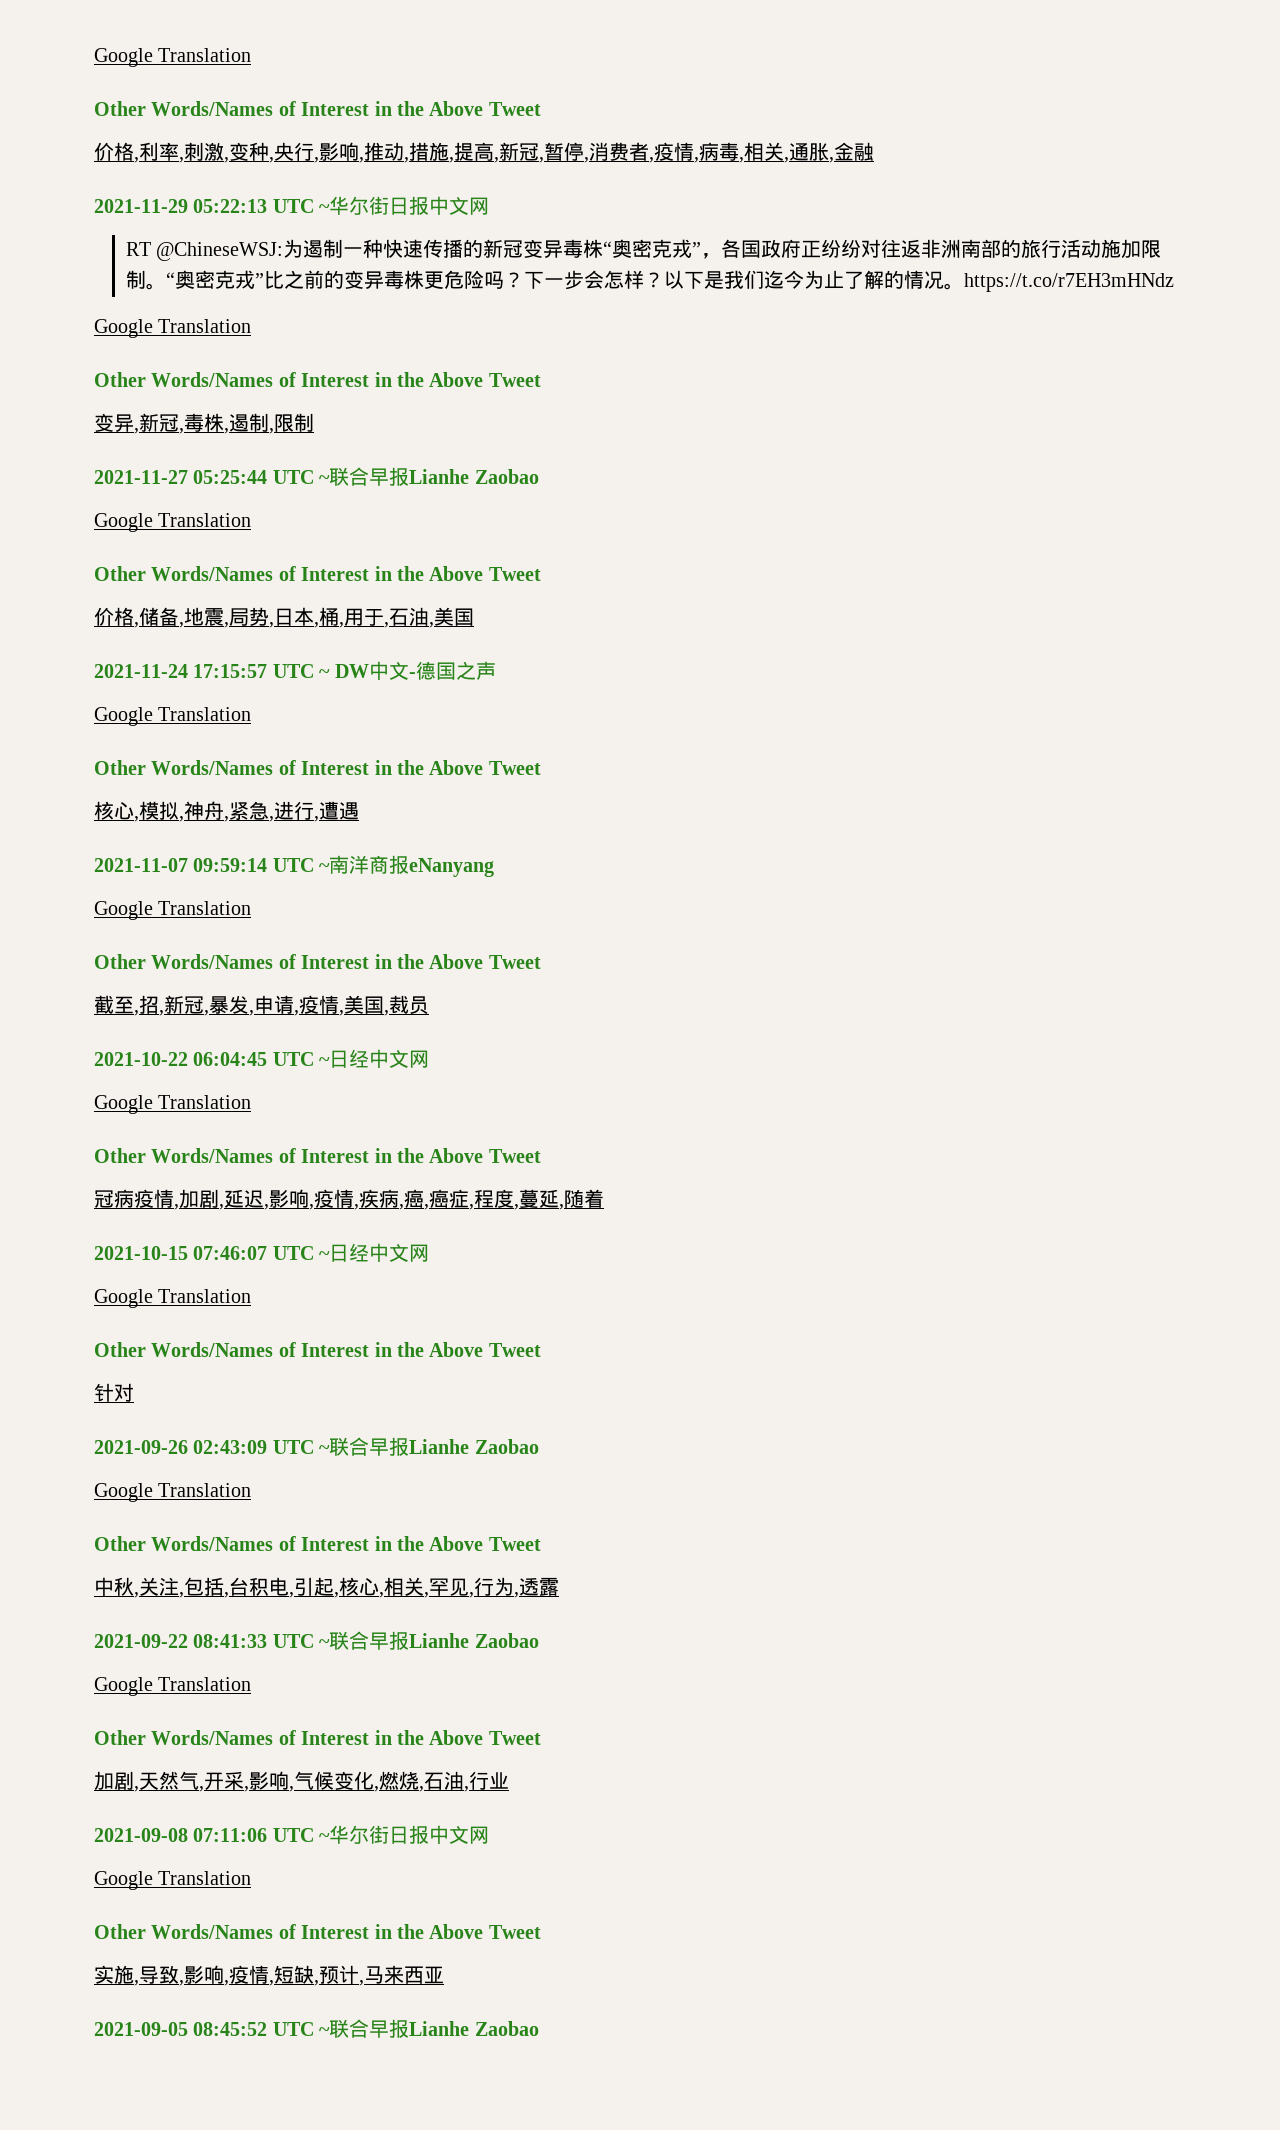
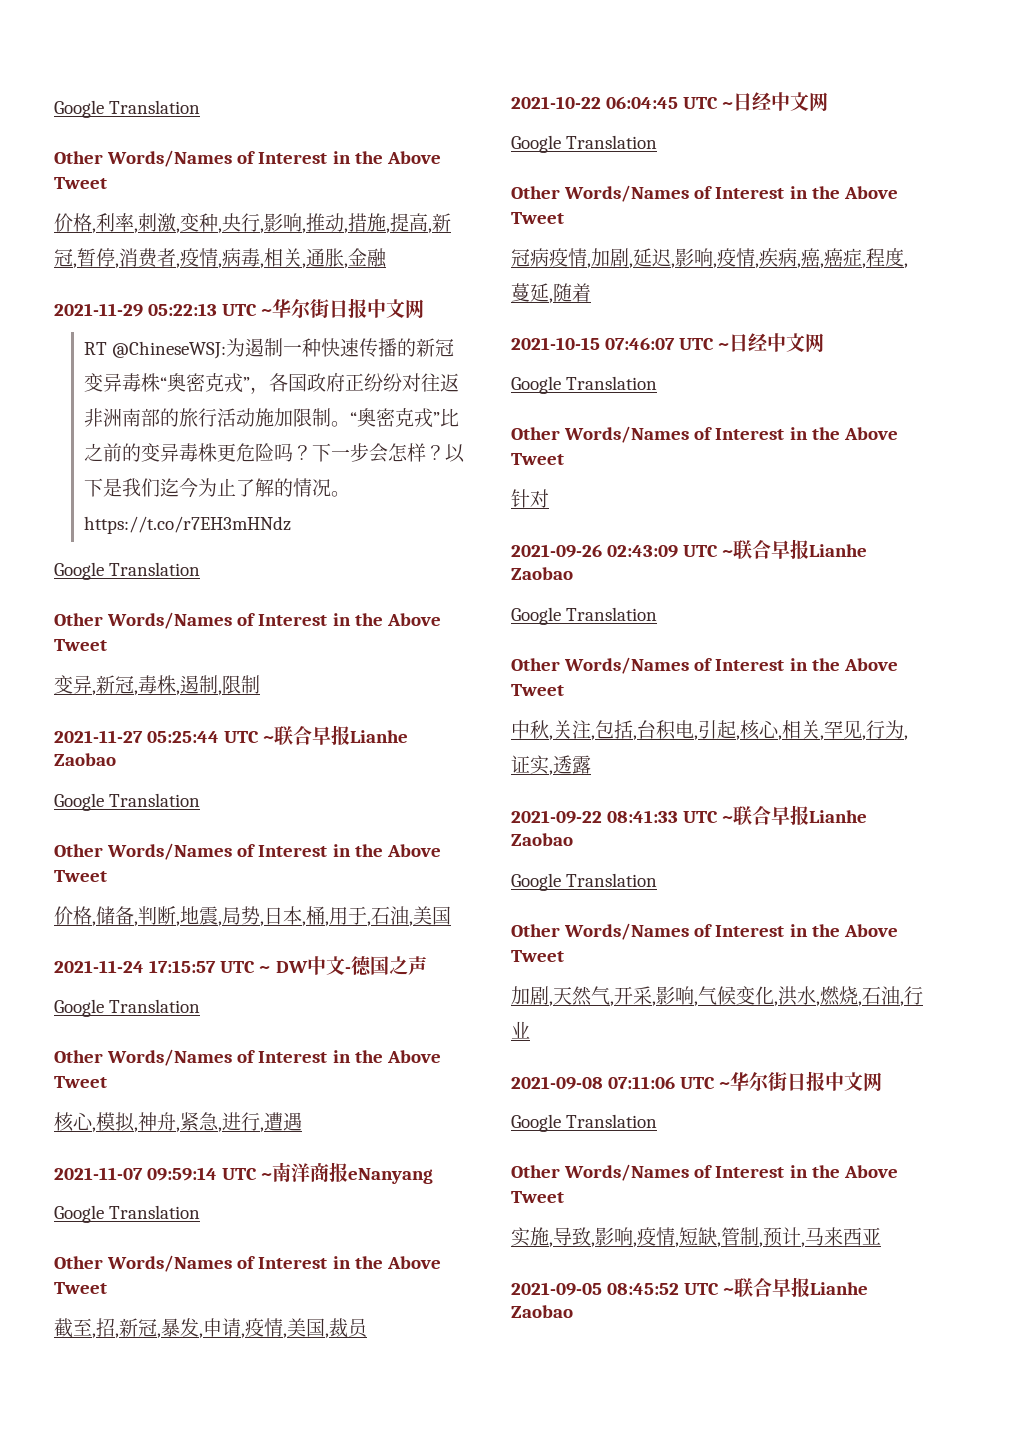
- 价格,储备,地震,局势,日本,桶,用于,石油,美国
+ 价格,储备,判断,地震,局势,日本,桶,用于,石油,美国
- 中秋,关注,包括,台积电,引起,核心,相关,罕见,行为,透露
+ 中秋,关注,包括,台积电,引起,核心,相关,罕见,行为,证实,透露
- 加剧,天然气,开采,影响,气候变化,燃烧,石油,行业
+ 加剧,天然气,开采,影响,气候变化,洪水,燃烧,石油,行业
- 实施,导致,影响,疫情,短缺,预计,马来西亚
+ 实施,导致,影响,疫情,短缺,管制,预计,马来西亚

